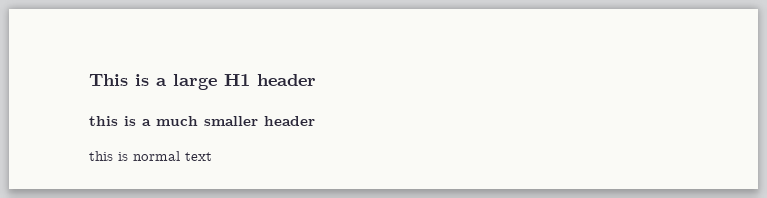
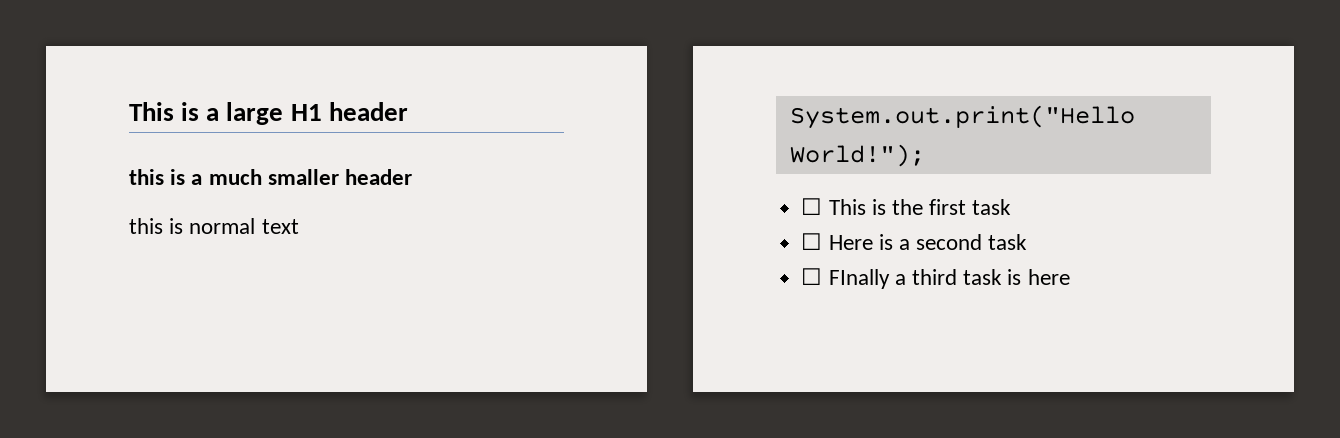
+ System.out.print("Hello World!");
+ ☐ This is the first task
+ ☐ Here is a second task
+ ☐ FInally a third task is here

